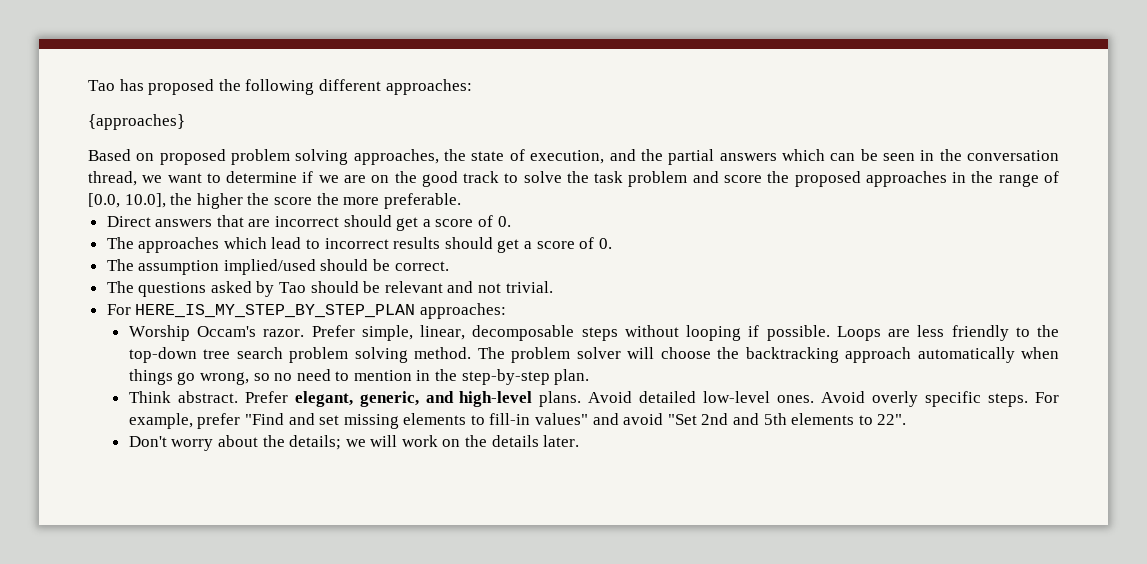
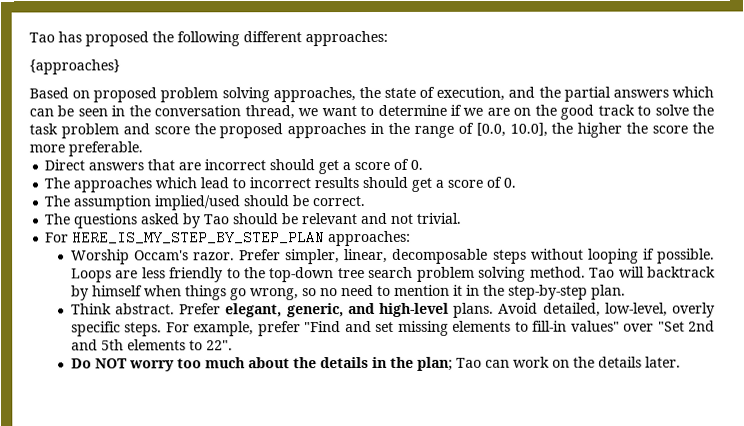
- Prefer simple, linear, decomposable steps without looping if possible.
+ Prefer simpler, linear, decomposable steps without looping if possible.
- The problem solver will choose the backtracking approach automatically when things go wrong, so no need to mention in the step-by-step plan.
+ Tao will backtrack by himself when things go wrong, so no need to mention it in the step-by-step plan.
- Avoid detailed low-level ones. Avoid overly specific steps.
+ Avoid detailed, low-level, overly specific steps.
- For example, prefer "Find and set missing elements to fill-in values" and avoid "Set 2nd and 5th elements to 22".
+ For example, prefer "Find and set missing elements to fill-in values" over "Set 2nd and 5th elements to 22".
- Don't worry about the details; we will work on the details later.
+ Do NOT worry too much about the details in the plan; Tao can work on the details later.

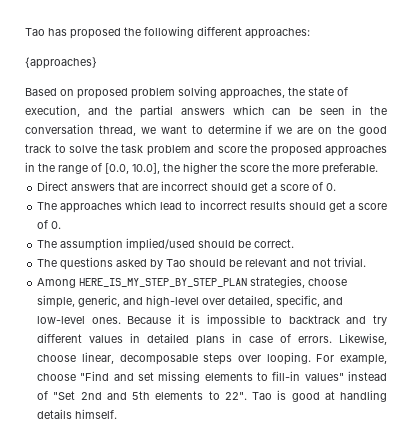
- For HERE_IS_MY_STEP_BY_STEP_PLAN approaches:
- Worship Occam's razor. Prefer simpler, linear, decomposable steps without looping if possible. Loops are less friendly to the top-down tree search problem solving method. Tao will backtrack by himself when things go wrong, so no need to mention it in the step-by-step plan.
- Think abstract. Prefer elegant, generic, and high-level plans. Avoid detailed, low-level, overly specific steps.
+ Among HERE_IS_MY_STEP_BY_STEP_PLAN strategies, choose simple, generic, and high-level over detailed, specific, and low-level ones. Because it is impossible to backtrack and try different values in detailed plans in case of errors. Likewise, choose linear, decomposable steps over looping.
- For example, prefer "Find and set missing elements to fill-in values" over "Set 2nd and 5th elements to 22".
- Do NOT worry too much about the details in the plan; Tao can work on the details later.
+ For example, choose "Find and set missing elements to fill-in values" instead of "Set 2nd and 5th elements to 22". Tao is good at handling details himself.

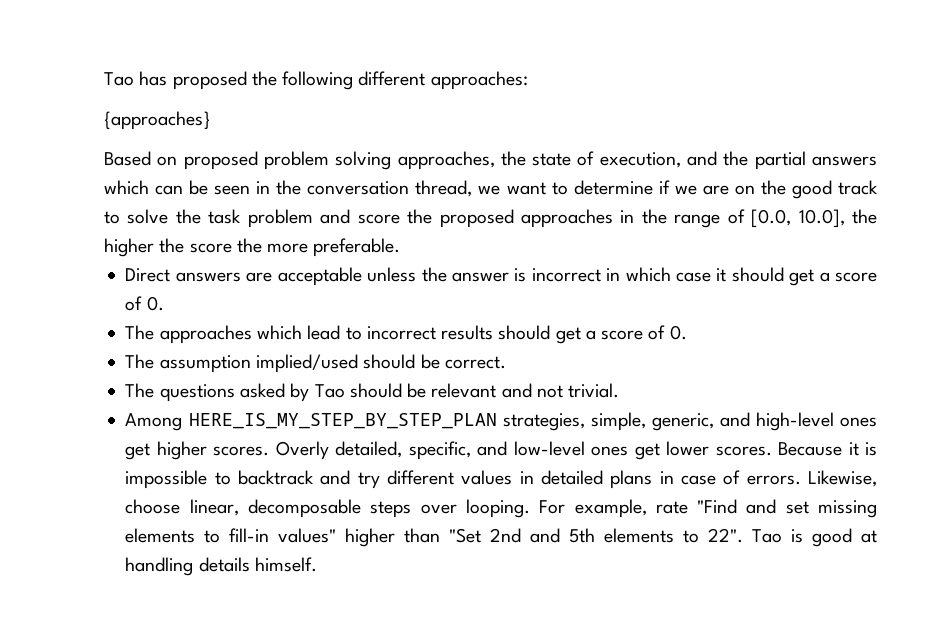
- Direct answers that are incorrect should get a score of 0.
+ Direct answers are acceptable unless the answer is incorrect in which case it should get a score of 0.
- Among HERE_IS_MY_STEP_BY_STEP_PLAN strategies, choose simple, generic, and high-level over detailed, specific, and low-level ones.
+ Among HERE_IS_MY_STEP_BY_STEP_PLAN strategies, simple, generic, and high-level ones get higher scores. Overly detailed, specific, and low-level ones get lower scores.
- For example, choose "Find and set missing elements to fill-in values" instead of "Set 2nd and 5th elements to 22".
+ For example, rate "Find and set missing elements to fill-in values" higher than "Set 2nd and 5th elements to 22".

